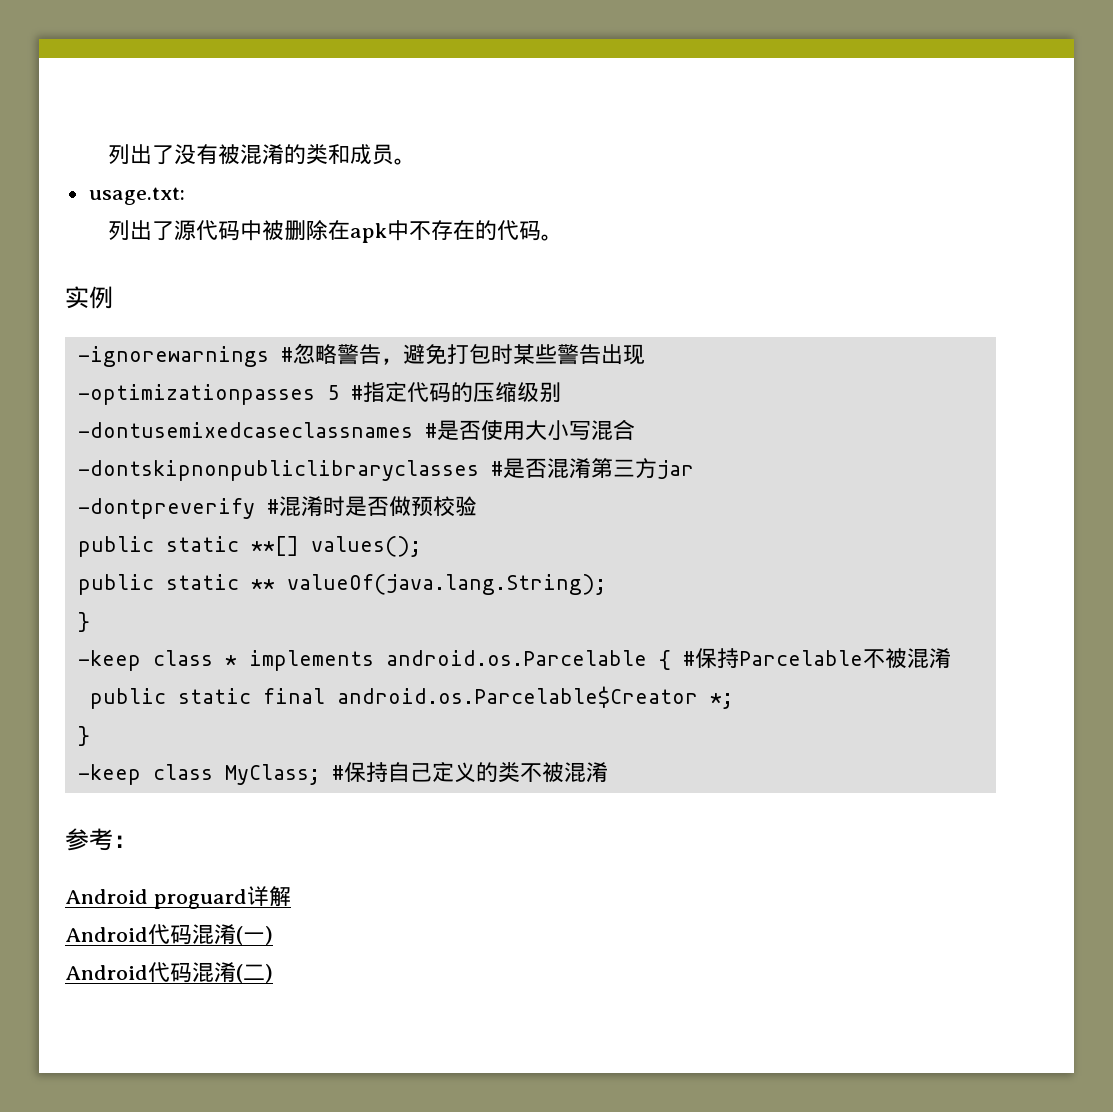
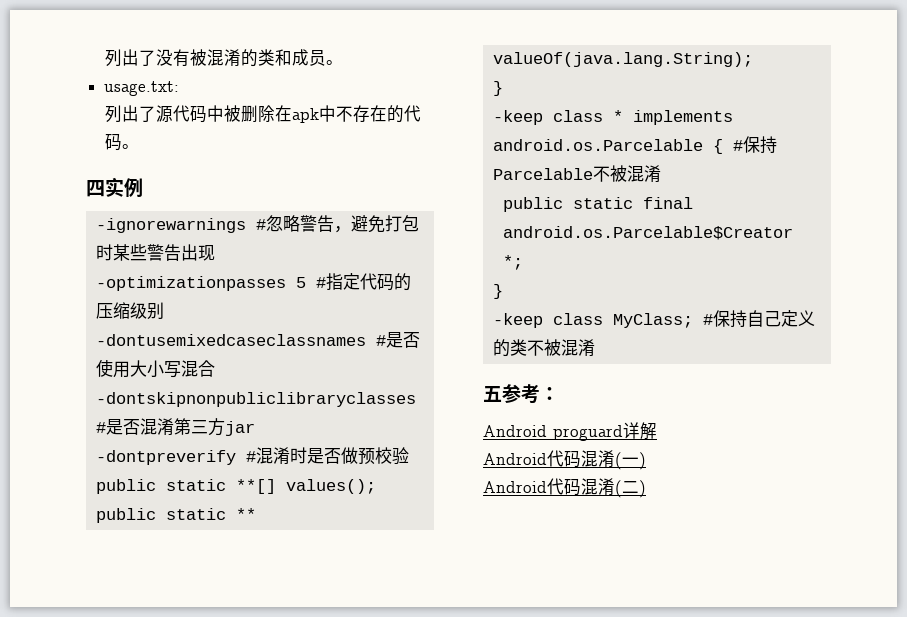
- 实例
+ 四实例
- 参考：
+ 五参考：

